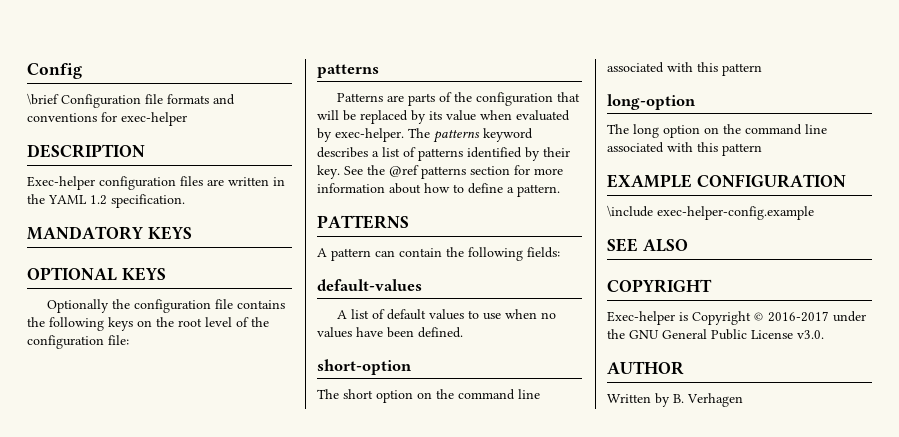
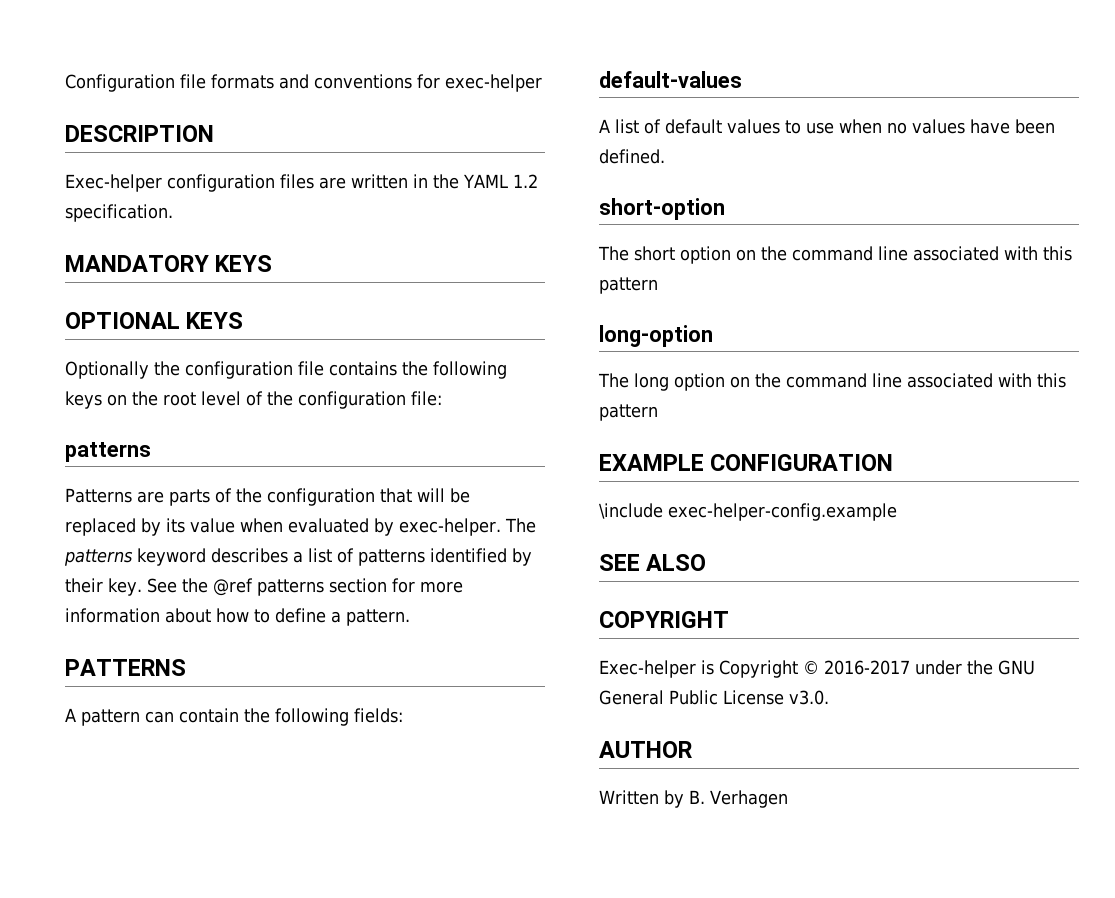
- Config
- \brief Configuration file formats and conventions for exec-helper
+ Configuration file formats and conventions for exec-helper

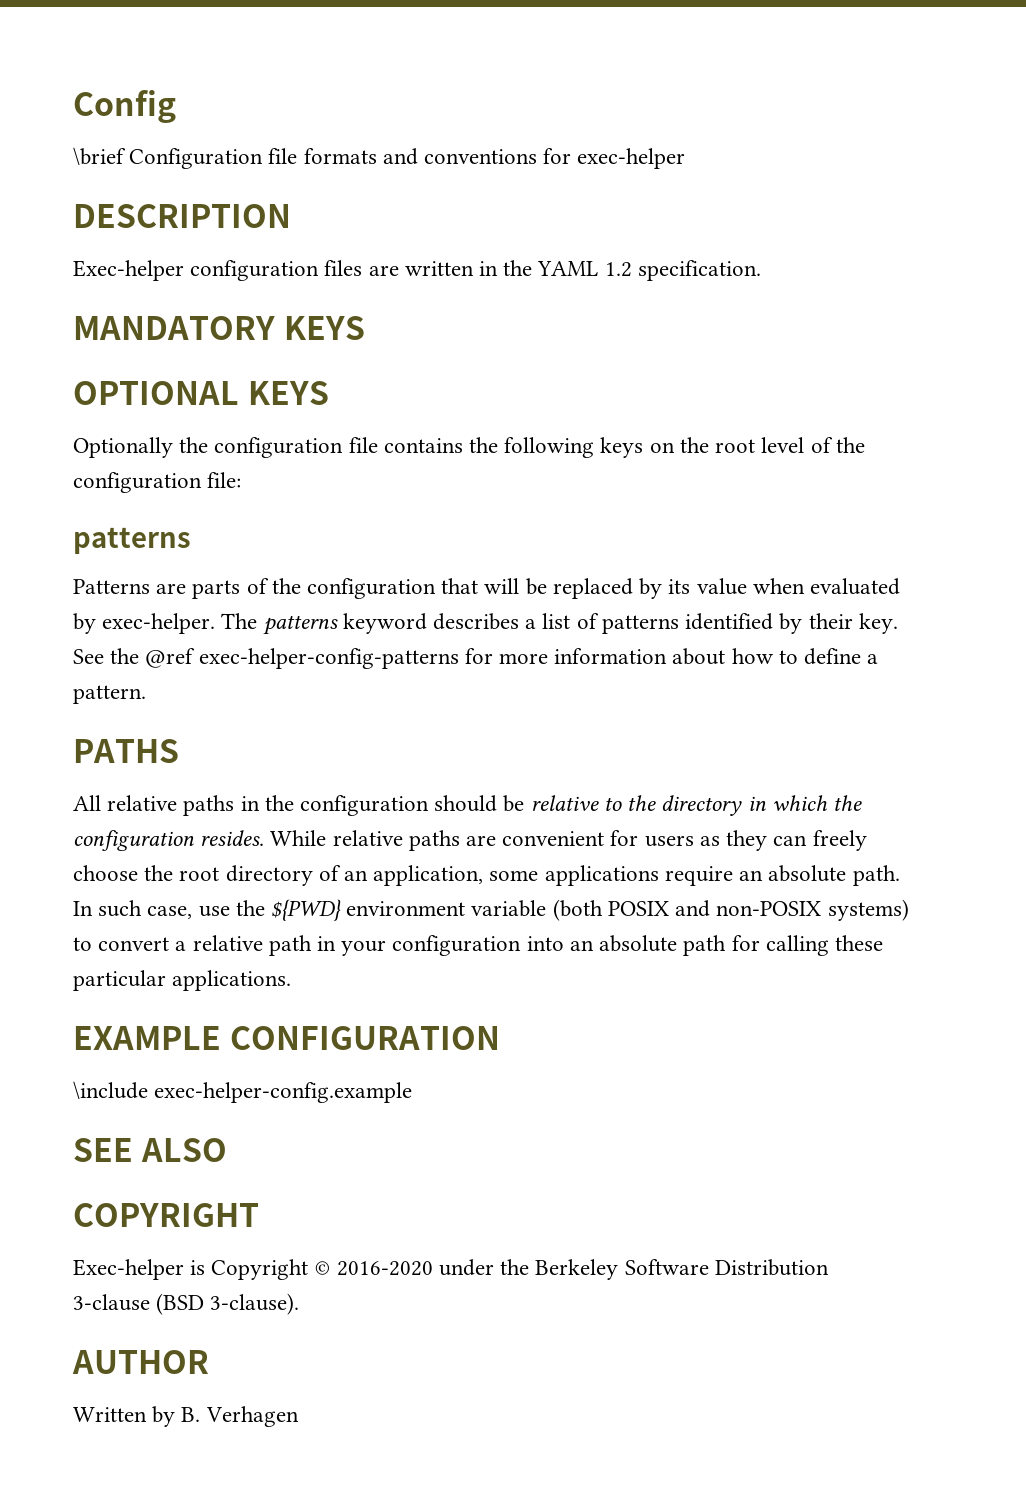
- Configuration file formats and conventions for exec-helper
+ Config
+ \brief Configuration file formats and conventions for exec-helper
- See the @ref patterns section for more information about how to define a pattern.
+ See the @ref exec-helper-config-patterns for more information about how to define a pattern.
- PATTERNS
- A pattern can contain the following fields:
- default-values
- A list of default values to use when no values have been defined.
- short-option
- The short option on the command line associated with this pattern
- long-option
- The long option on the command line associated with this pattern
+ PATHS
+ All relative paths in the configuration should be relative to the directory in which the configuration resides. While relative paths are convenient for users as they can freely choose the root directory of an application, some applications require an absolute path. In such case, use the ${PWD} environment variable (both POSIX and non-POSIX systems) to convert a relative path in your configuration into an absolute path for calling these particular applications.
- Exec-helper is Copyright © 2016-2017 under the GNU General Public License v3.0.
+ Exec-helper is Copyright © 2016-2020 under the Berkeley Software Distribution 3-clause (BSD 3-clause).

